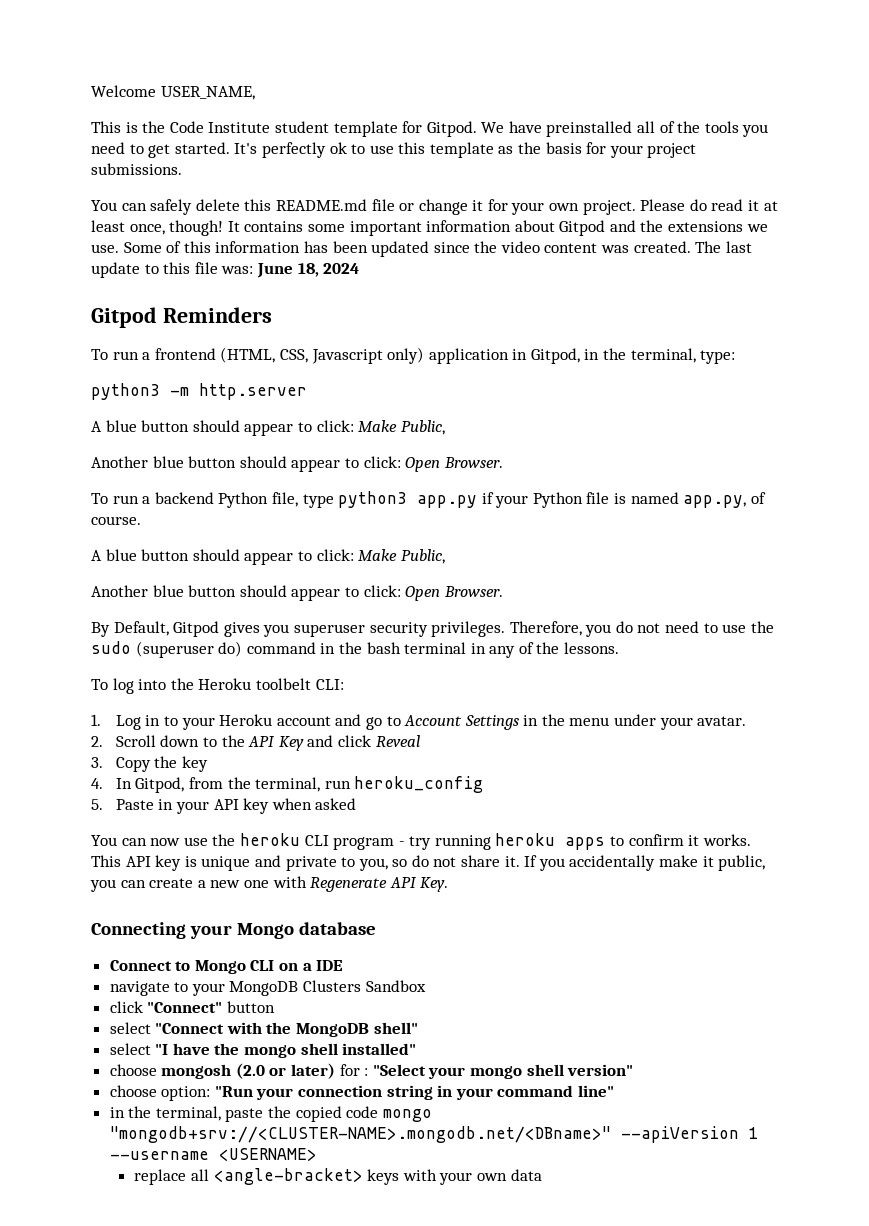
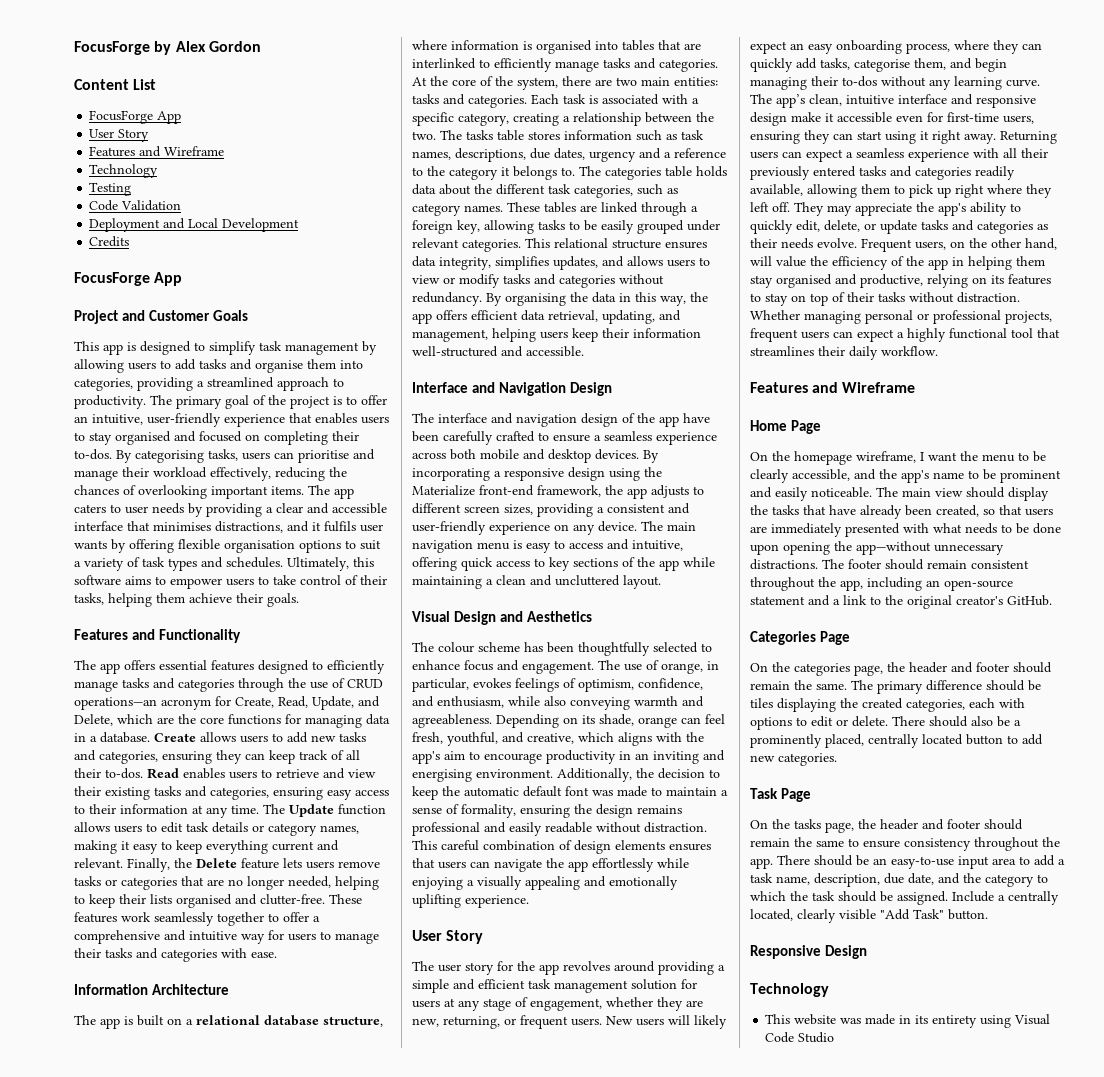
- Welcome USER_NAME,
- This is the Code Institute student template for Gitpod. We have preinstalled all of the tools you need to get started. It's perfectly ok to use this template as the basis for your project submissions.
- You can safely delete this README.md file or change it for your own project. Please do read it at least once, though! It contains some important information about Gitpod and the extensions we use. Some of this information has been updated since the video content was created. The last update to this file was: June 18, 2024
- Gitpod Reminders
- To run a frontend (HTML, CSS, Javascript only) application in Gitpod, in the terminal, type:
- python3 -m http.server
- A blue button should appear to click: Make Public,
- Another blue button should appear to click: Open Browser.
- To run a backend Python file, type python3 app.py if your Python file is named app.py, of course.
- A blue button should appear to click: Make Public,
- Another blue button should appear to click: Open Browser.
- By Default, Gitpod gives you superuser security privileges. Therefore, you do not need to use the sudo (superuser do) command in the bash terminal in any of the lessons.
- To log into the Heroku toolbelt CLI:
- 1. Log in to your Heroku account and go to Account Settings in the menu under your avatar.
- 2. Scroll down to the API Key and click Reveal
- 3. Copy the key
- 4. In Gitpod, from the terminal, run heroku_config
- 5. Paste in your API key when asked
- You can now use the heroku CLI program - try running heroku apps to confirm it works. This API key is unique and private to you, so do not share it. If you accidentally make it public, you can create a new one with Regenerate API Key.
- Connecting your Mongo database
- Connect to Mongo CLI on a IDE
- navigate to your MongoDB Clusters Sandbox
- click "Connect" button
- select "Connect with the MongoDB shell"
- select "I have the mongo shell installed"
- choose mongosh (2.0 or later) for : "Select your mongo shell version"
- choose option: "Run your connection string in your command line"
- in the terminal, paste the copied code mongo "mongodb+srv://<CLUSTER-NAME>.mongodb.net/<DBname>" --apiVersion 1 --username <USERNAME>
- replace all <angle-bracket> keys with your own data
+ FocusForge by Alex Gordon
+ Content List
+ FocusForge App
+ User Story
+ Features and Wireframe
+ Technology
+ Testing
+ Code Validation
+ Deployment and Local Development
+ Credits
+ FocusForge App
+ Project and Customer Goals
+ This app is designed to simplify task management by allowing users to add tasks and organise them into categories, providing a streamlined approach to productivity. The primary goal of the project is to offer an intuitive, user-friendly experience that enables users to stay organised and focused on completing their to-dos. By categorising tasks, users can prioritise and manage their workload effectively, reducing the chances of overlooking important items. The app caters to user needs by providing a clear and accessible interface that minimises distractions, and it fulfils user wants by offering flexible organisation options to suit a variety of task types and schedules. Ultimately, this software aims to empower users to take control of their tasks, helping them achieve their goals.
+ Features and Functionality
+ The app offers essential features designed to efficiently manage tasks and categories through the use of CRUD operations—an acronym for Create, Read, Update, and Delete, which are the core functions for managing data in a database. Create allows users to add new tasks and categories, ensuring they can keep track of all their to-dos. Read enables users to retrieve and view their existing tasks and categories, ensuring easy access to their information at any time. The Update function allows users to edit task details or category names, making it easy to keep everything current and relevant. Finally, the Delete feature lets users remove tasks or categories that are no longer needed, helping to keep their lists organised and clutter-free. These features work seamlessly together to offer a comprehensive and intuitive way for users to manage their tasks and categories with ease.
+ Information Architecture
+ The app is built on a relational database structure, where information is organised into tables that are interlinked to efficiently manage tasks and categories. At the core of the system, there are two main entities: tasks and categories. Each task is associated with a specific category, creating a relationship between the two. The tasks table stores information such as task names, descriptions, due dates, urgency and a reference to the category it belongs to. The categories table holds data about the different task categories, such as category names. These tables are linked through a foreign key, allowing tasks to be easily grouped under relevant categories. This relational structure ensures data integrity, simplifies updates, and allows users to view or modify tasks and categories without redundancy. By organising the data in this way, the app offers efficient data retrieval, updating, and management, helping users keep their information well-structured and accessible.
+ Interface and Navigation Design
+ The interface and navigation design of the app have been carefully crafted to ensure a seamless experience across both mobile and desktop devices. By incorporating a responsive design using the Materialize front-end framework, the app adjusts to different screen sizes, providing a consistent and user-friendly experience on any device. The main navigation menu is easy to access and intuitive, offering quick access to key sections of the app while maintaining a clean and uncluttered layout.
+ Visual Design and Aesthetics
+ The colour scheme has been thoughtfully selected to enhance focus and engagement. The use of orange, in particular, evokes feelings of optimism, confidence, and enthusiasm, while also conveying warmth and agreeableness. Depending on its shade, orange can feel fresh, youthful, and creative, which aligns with the app's aim to encourage productivity in an inviting and energising environment. Additionally, the decision to keep the automatic default font was made to maintain a sense of formality, ensuring the design remains professional and easily readable without distraction. This careful combination of design elements ensures that users can navigate the app effortlessly while enjoying a visually appealing and emotionally uplifting experience.
+ User Story
+ The user story for the app revolves around providing a simple and efficient task management solution for users at any stage of engagement, whether they are new, returning, or frequent users. New users will likely expect an easy onboarding process, where they can quickly add tasks, categorise them, and begin managing their to-dos without any learning curve. The app’s clean, intuitive interface and responsive design make it accessible even for first-time users, ensuring they can start using it right away. Returning users can expect a seamless experience with all their previously entered tasks and categories readily available, allowing them to pick up right where they left off. They may appreciate the app's ability to quickly edit, delete, or update tasks and categories as their needs evolve. Frequent users, on the other hand, will value the efficiency of the app in helping them stay organised and productive, relying on its features to stay on top of their tasks without distraction. Whether managing personal or professional projects, frequent users can expect a highly functional tool that streamlines their daily workflow.
+ Features and Wireframe
+ Home Page
+ On the homepage wireframe, I want the menu to be clearly accessible, and the app's name to be prominent and easily noticeable. The main view should display the tasks that have already been created, so that users are immediately presented with what needs to be done upon opening the app—without unnecessary distractions. The footer should remain consistent throughout the app, including an open-source statement and a link to the original creator's GitHub.
+ Categories Page
+ On the categories page, the header and footer should remain the same. The primary difference should be tiles displaying the created categories, each with options to edit or delete. There should also be a prominently placed, centrally located button to add new categories.
+ Task Page
+ On the tasks page, the header and footer should remain the same to ensure consistency throughout the app. There should be an easy-to-use input area to add a task name, description, due date, and the category to which the task should be assigned. Include a centrally located, clearly visible "Add Task" button.
+ Responsive Design
+ Technology
+ This website was made in its entirety using Visual Code Studio

